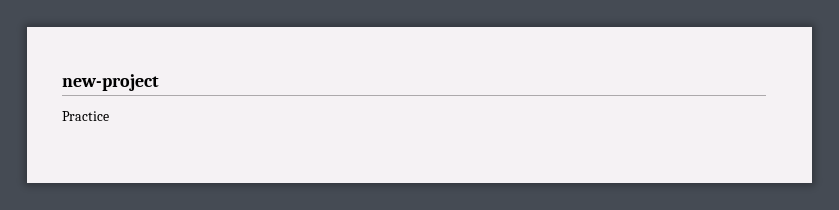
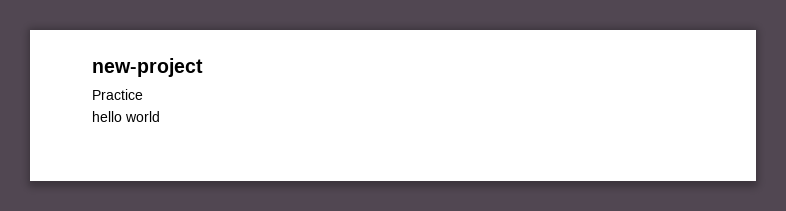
+ hello world

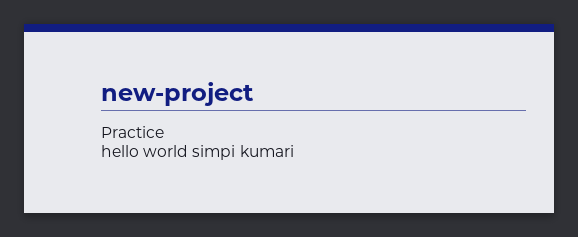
- hello world
+ hello world simpi kumari

